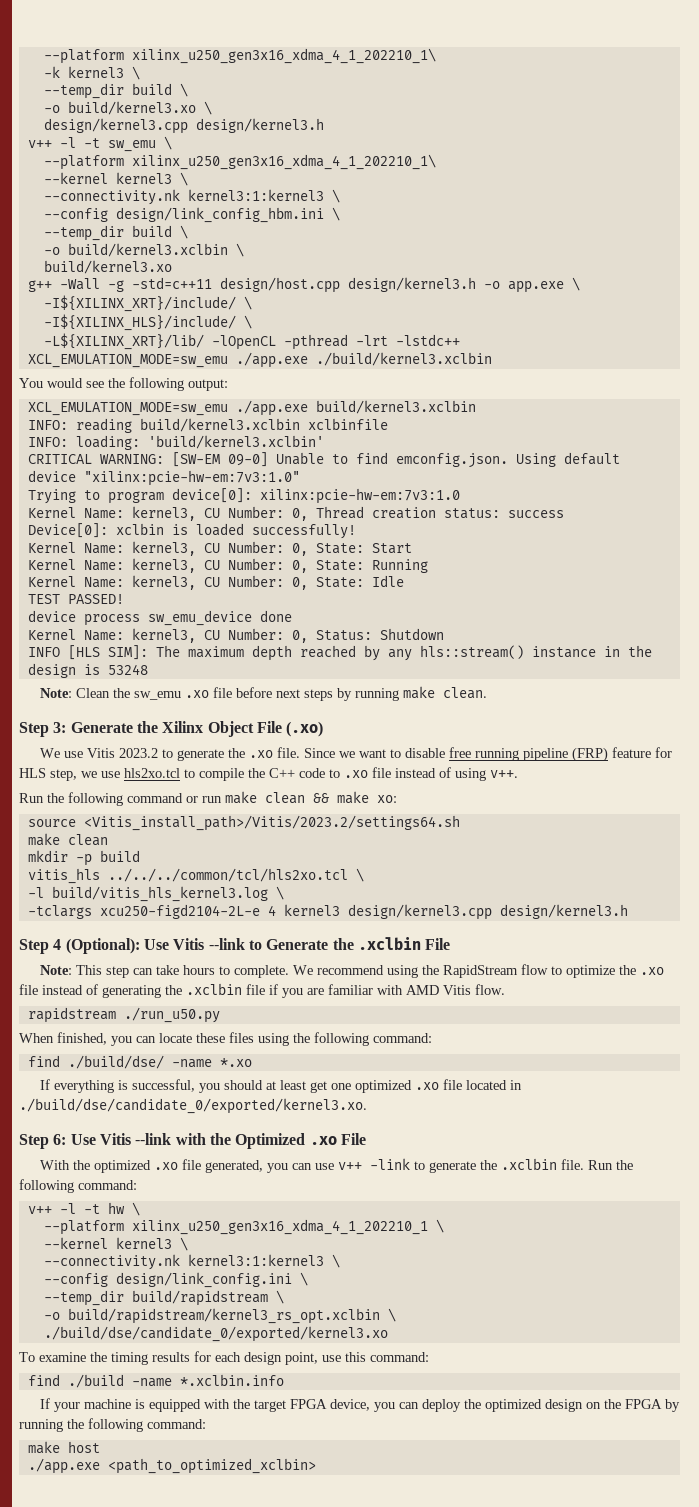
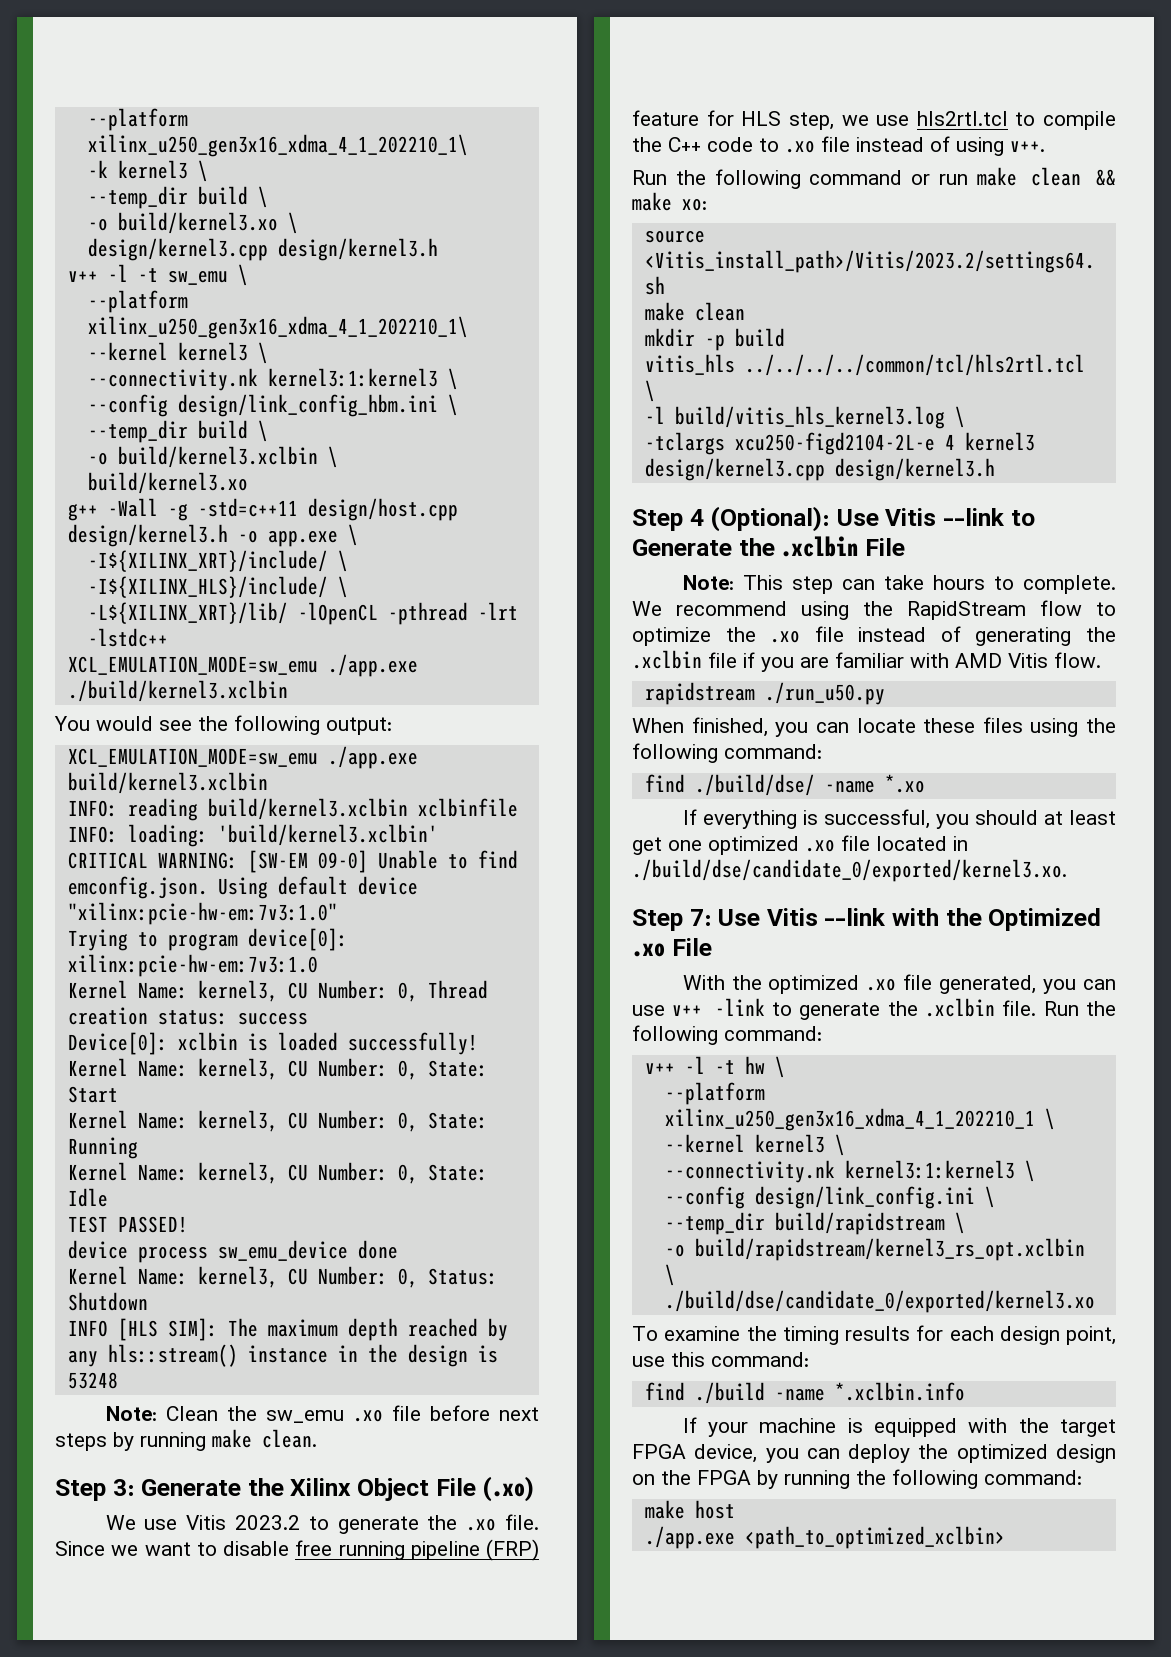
- Since we want to disable free running pipeline (FRP) feature for HLS step, we use hls2xo.tcl to compile the C++ code to .xo file instead of using v++.
+ Since we want to disable free running pipeline (FRP) feature for HLS step, we use hls2rtl.tcl to compile the C++ code to .xo file instead of using v++.
- vitis_hls ../../../common/tcl/hls2xo.tcl \
+ vitis_hls ../../../../common/tcl/hls2rtl.tcl \
- Step 6: Use Vitis --link with the Optimized .xo File
+ Step 7: Use Vitis --link with the Optimized .xo File

